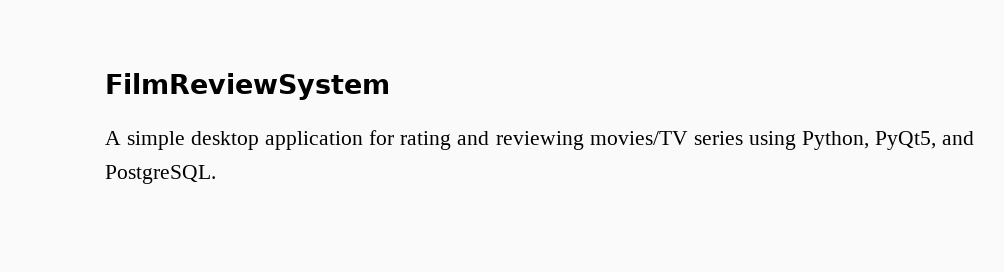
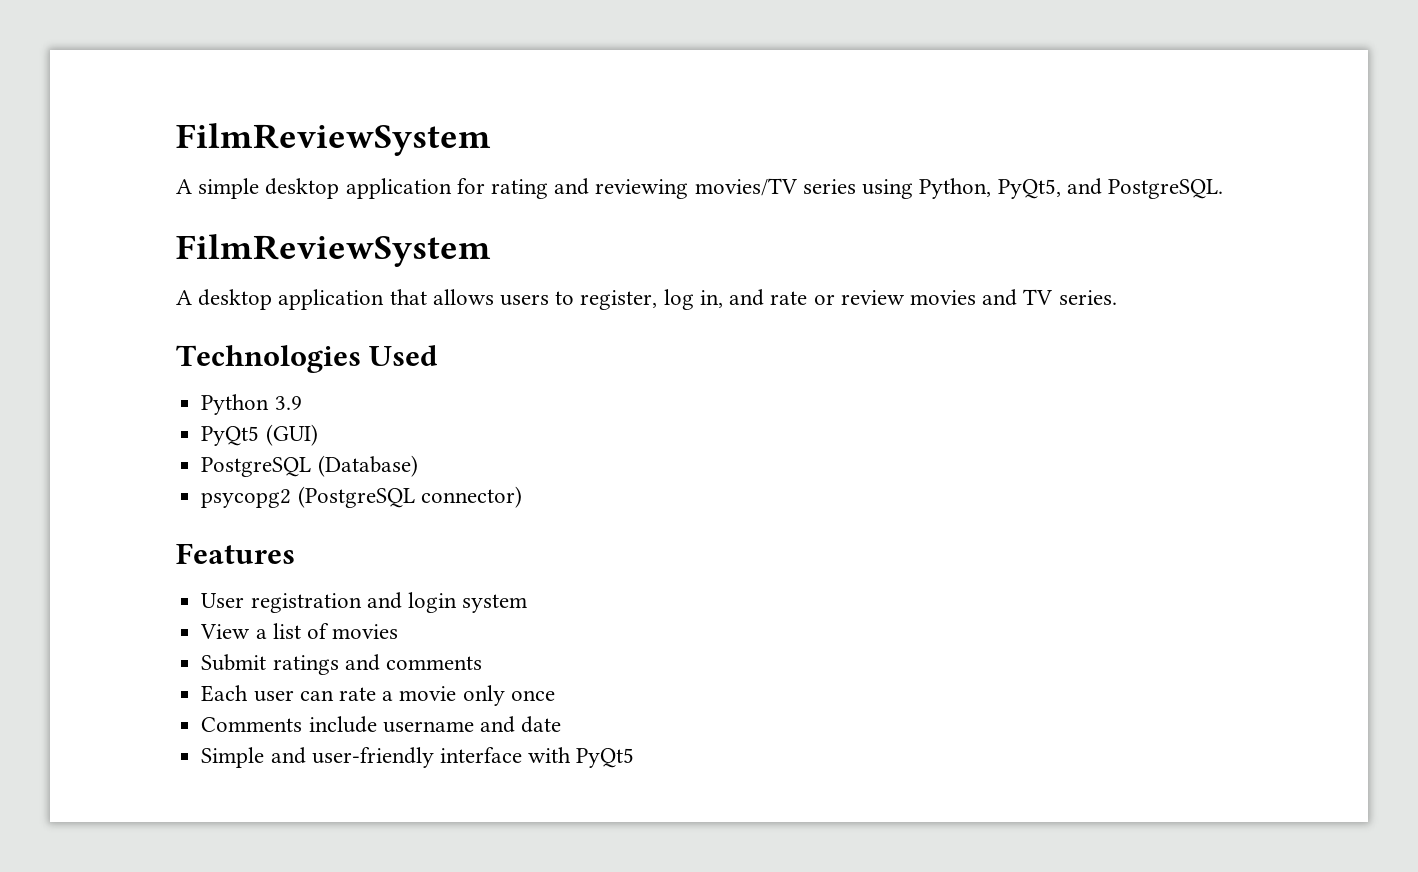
  A simple desktop application for rating and reviewing movies/TV series using Python, PyQt5, and PostgreSQL.
+ FilmReviewSystem
+ A desktop application that allows users to register, log in, and rate or review movies and TV series.
+ Technologies Used
+ Python 3.9
+ PyQt5 (GUI)
+ PostgreSQL (Database)
+ psycopg2 (PostgreSQL connector)
+ Features
+ User registration and login system
+ View a list of movies
+ Submit ratings and comments
+ Each user can rate a movie only once
+ Comments include username and date
+ Simple and user-friendly interface with PyQt5

